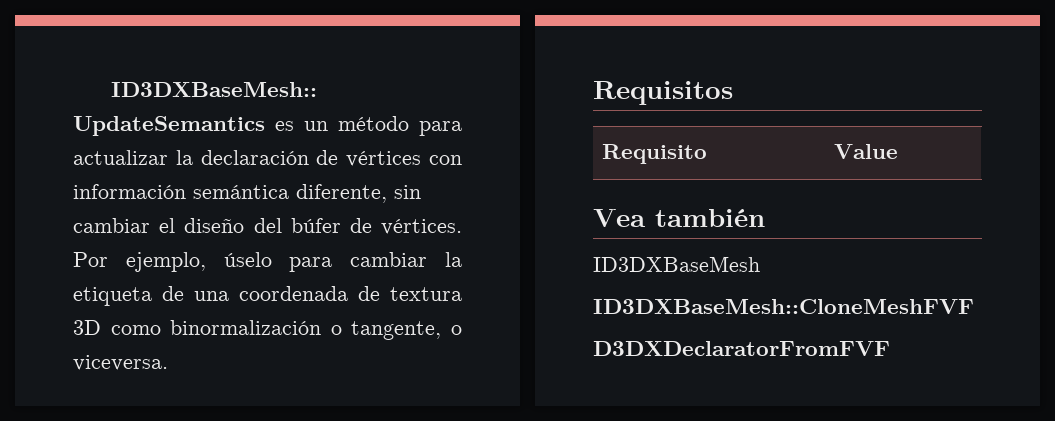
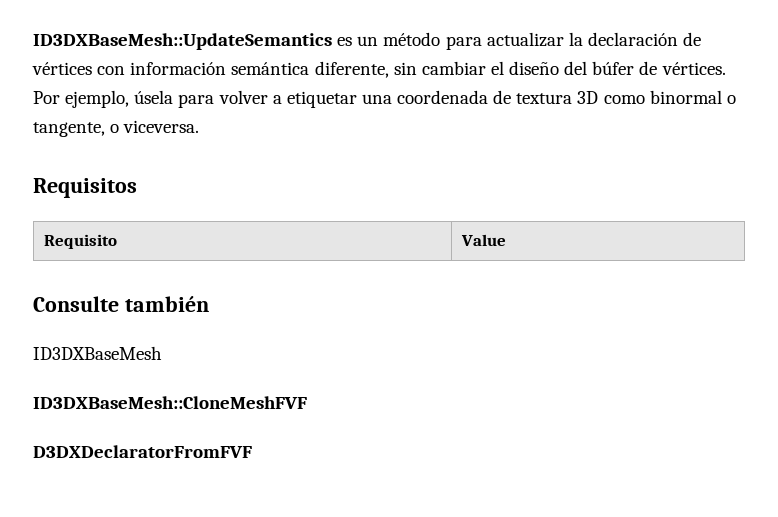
- ID3DXBaseMesh:: UpdateSemantics es un método para actualizar la declaración de vértices con información semántica diferente, sin cambiar el diseño del búfer de vértices.
+ ID3DXBaseMesh::UpdateSemantics es un método para actualizar la declaración de vértices con información semántica diferente, sin cambiar el diseño del búfer de vértices.
- Por ejemplo, úselo para cambiar la etiqueta de una coordenada de textura 3D como binormalización o tangente, o viceversa.
+ Por ejemplo, úsela para volver a etiquetar una coordenada de textura 3D como binormal o tangente, o viceversa.
- Vea también
+ Consulte también

